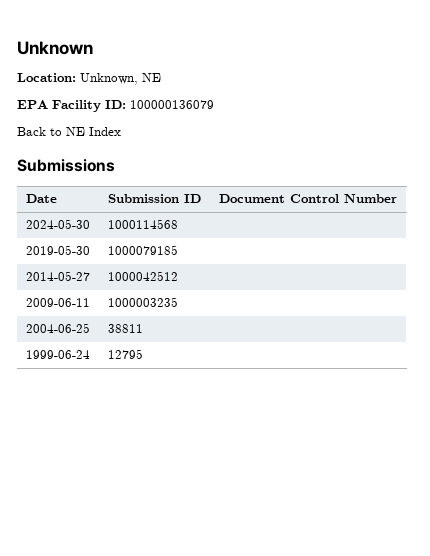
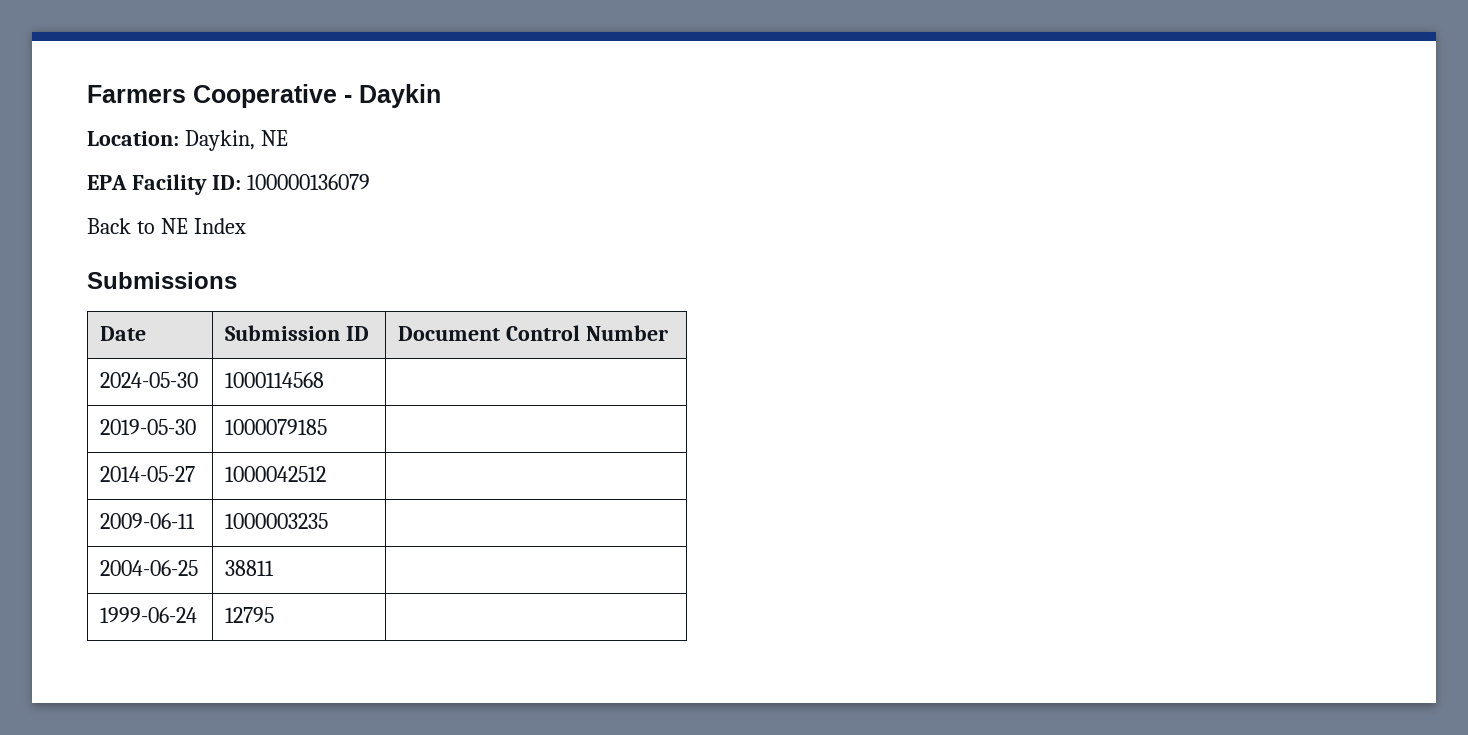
- Unknown
+ Farmers Cooperative - Daykin
- Location: Unknown, NE
+ Location: Daykin, NE

